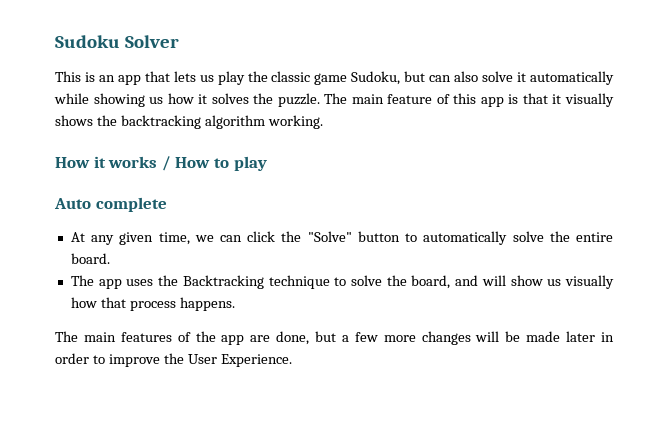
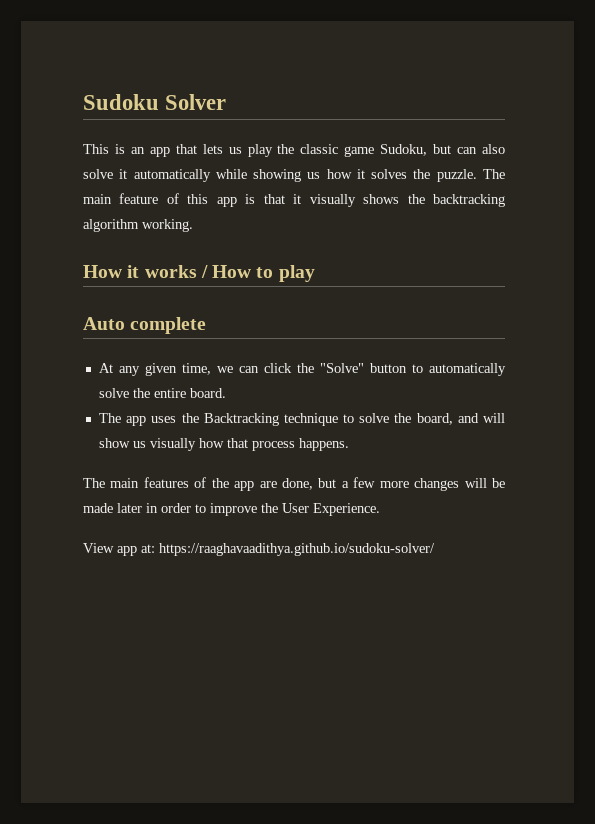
+ View app at: https://raaghavaadithya.github.io/sudoku-solver/

